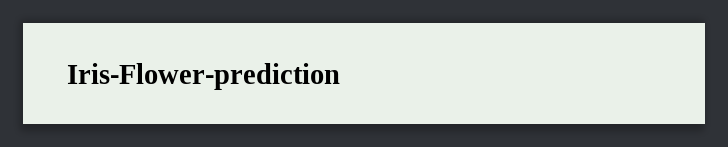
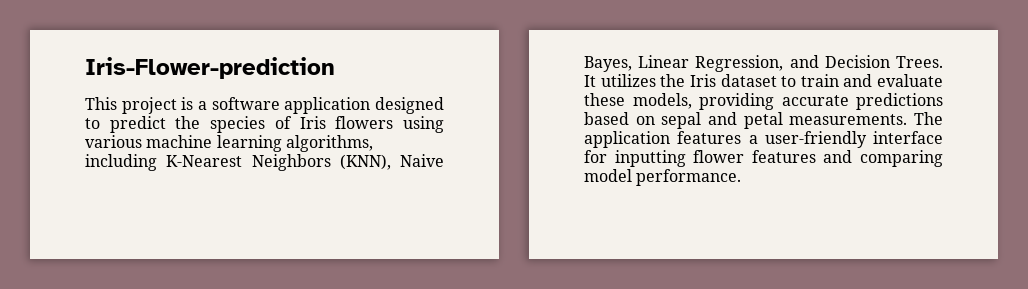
+ This project is a software application designed to predict the species of Iris flowers using various machine learning algorithms, including K-Nearest Neighbors (KNN), Naive Bayes, Linear Regression, and Decision Trees. It utilizes the Iris dataset to train and evaluate these models, providing accurate predictions based on sepal and petal measurements. The application features a user-friendly interface for inputting flower features and comparing model performance.

